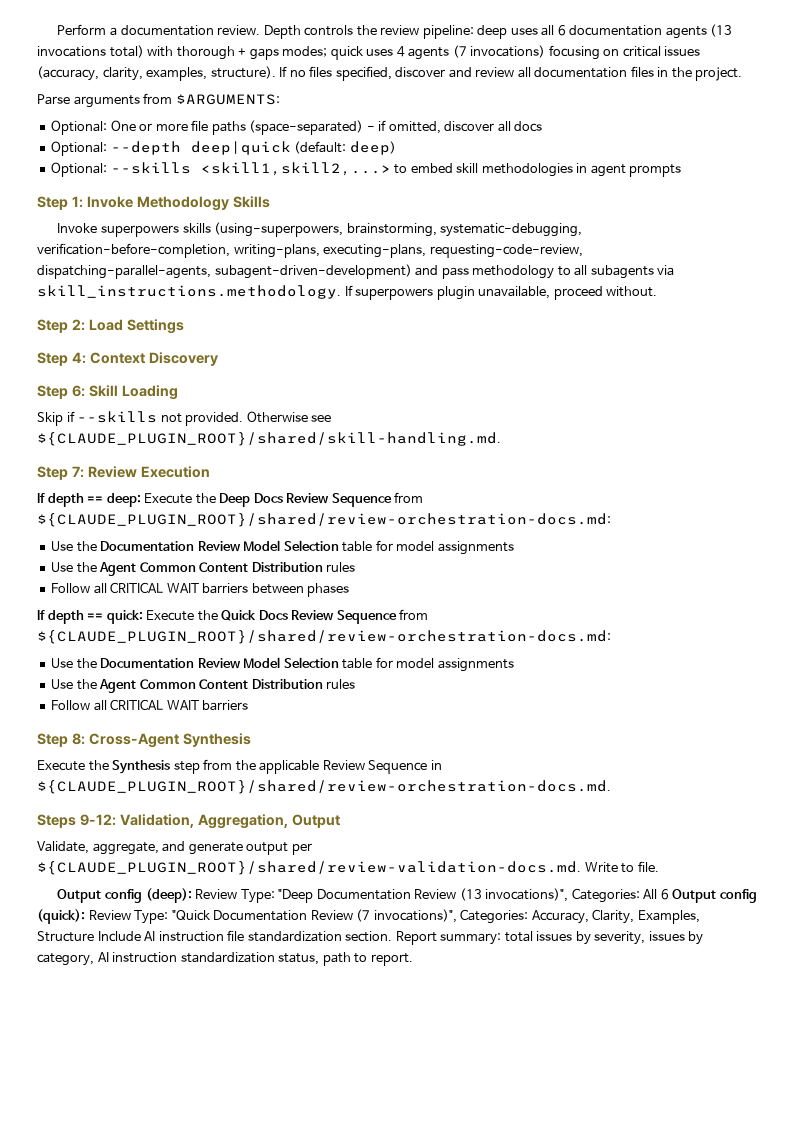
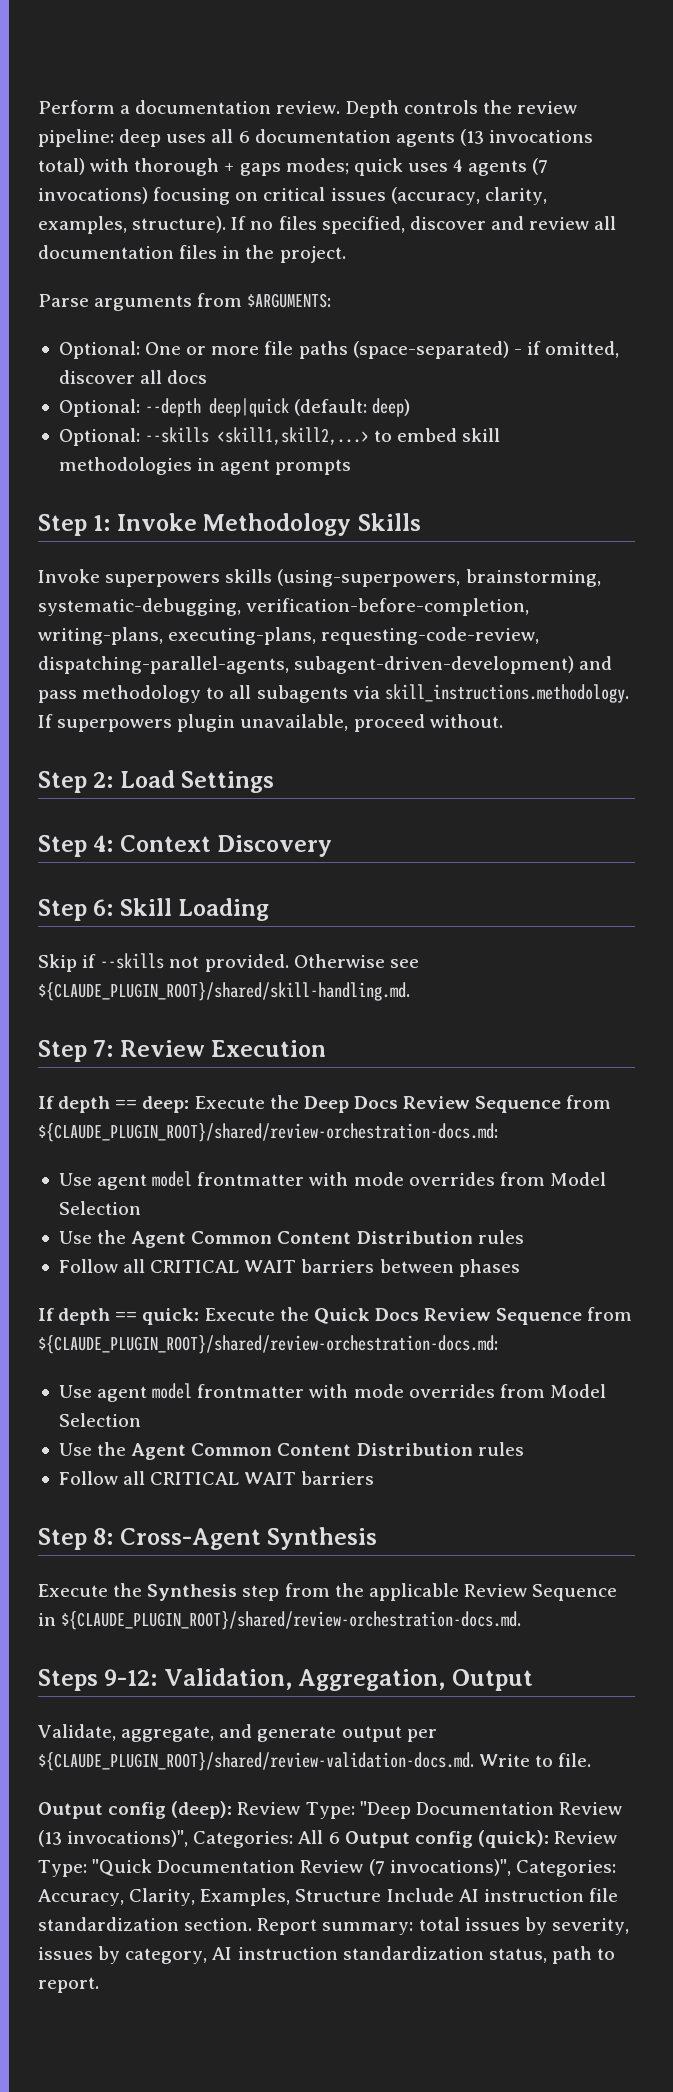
  If depth == deep: Execute the Deep Docs Review Sequence from ${CLAUDE_PLUGIN_ROOT}/shared/review-orchestration-docs.md:
- Use the Documentation Review Model Selection table for model assignments
+ Use agent model frontmatter with mode overrides from Model Selection
  If depth == quick: Execute the Quick Docs Review Sequence from ${CLAUDE_PLUGIN_ROOT}/shared/review-orchestration-docs.md:
- Use the Documentation Review Model Selection table for model assignments
+ Use agent model frontmatter with mode overrides from Model Selection

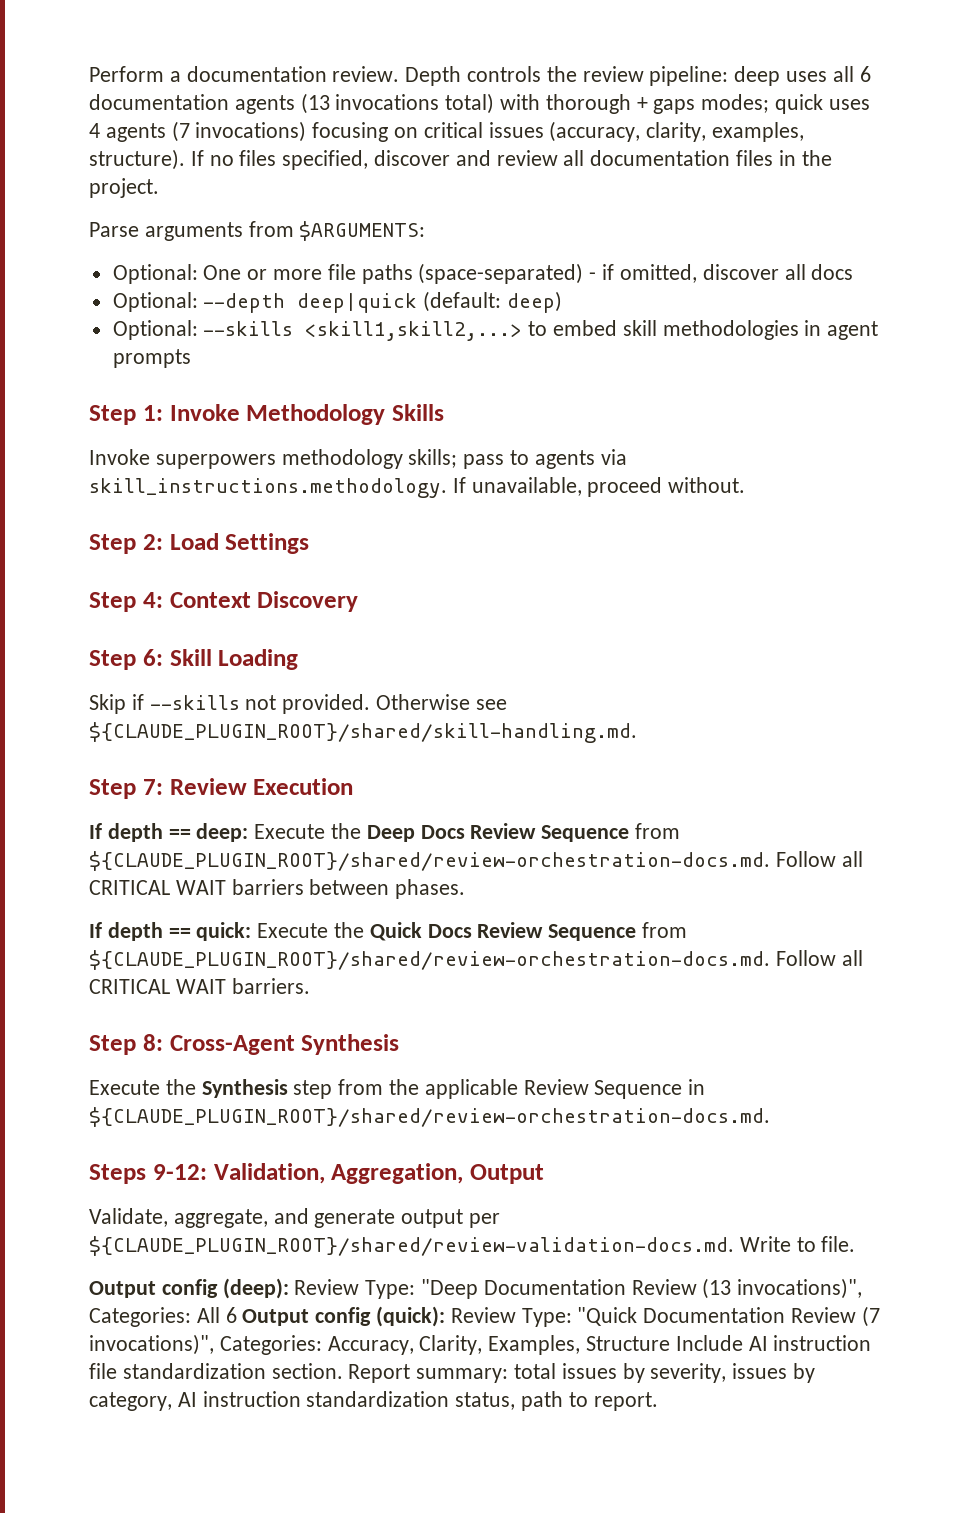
- Invoke superpowers skills (using-superpowers, brainstorming, systematic-debugging, verification-before-completion, writing-plans, executing-plans, requesting-code-review, dispatching-parallel-agents, subagent-driven-development) and pass methodology to all subagents via skill_instructions.methodology. If superpowers plugin unavailable, proceed without.
+ Invoke superpowers methodology skills; pass to agents via skill_instructions.methodology. If unavailable, proceed without.
- If depth == deep: Execute the Deep Docs Review Sequence from ${CLAUDE_PLUGIN_ROOT}/shared/review-orchestration-docs.md:
- Use agent model frontmatter with mode overrides from Model Selection
- Use the Agent Common Content Distribution rules
- Follow all CRITICAL WAIT barriers between phases
+ If depth == deep: Execute the Deep Docs Review Sequence from ${CLAUDE_PLUGIN_ROOT}/shared/review-orchestration-docs.md. Follow all CRITICAL WAIT barriers between phases.
- If depth == quick: Execute the Quick Docs Review Sequence from ${CLAUDE_PLUGIN_ROOT}/shared/review-orchestration-docs.md:
- Use agent model frontmatter with mode overrides from Model Selection
- Use the Agent Common Content Distribution rules
- Follow all CRITICAL WAIT barriers
+ If depth == quick: Execute the Quick Docs Review Sequence from ${CLAUDE_PLUGIN_ROOT}/shared/review-orchestration-docs.md. Follow all CRITICAL WAIT barriers.

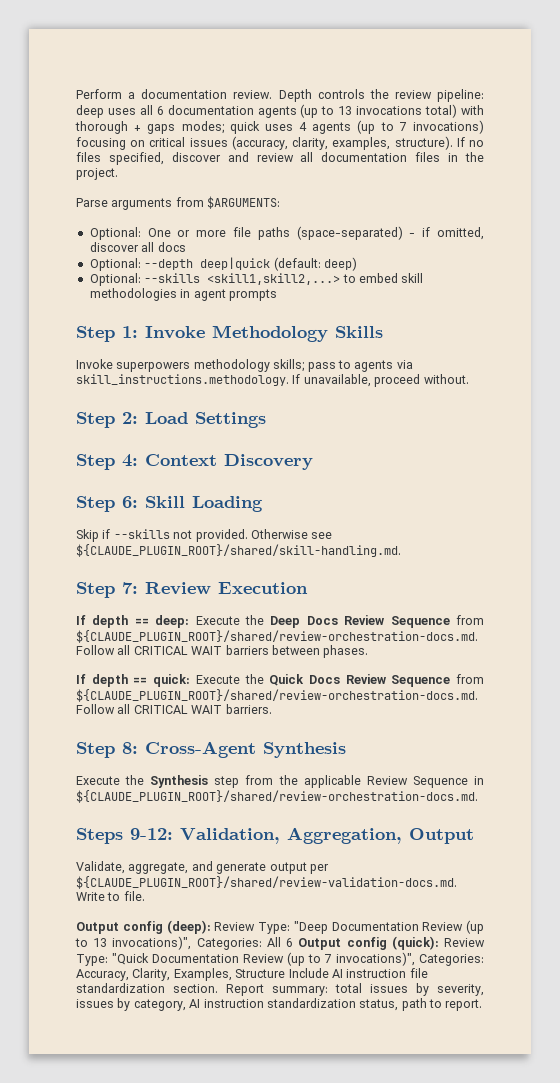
- Depth controls the review pipeline: deep uses all 6 documentation agents (13 invocations total) with thorough + gaps modes; quick uses 4 agents (7 invocations) focusing on critical issues (accuracy, clarity, examples, structure).
+ Depth controls the review pipeline: deep uses all 6 documentation agents (up to 13 invocations total) with thorough + gaps modes; quick uses 4 agents (up to 7 invocations) focusing on critical issues (accuracy, clarity, examples, structure).
- Output config (deep): Review Type: "Deep Documentation Review (13 invocations)", Categories: All 6 Output config (quick): Review Type: "Quick Documentation Review (7 invocations)", Categories: Accuracy, Clarity, Examples, Structure Include AI instruction file standardization section.
+ Output config (deep): Review Type: "Deep Documentation Review (up to 13 invocations)", Categories: All 6 Output config (quick): Review Type: "Quick Documentation Review (up to 7 invocations)", Categories: Accuracy, Clarity, Examples, Structure Include AI instruction file standardization section.

